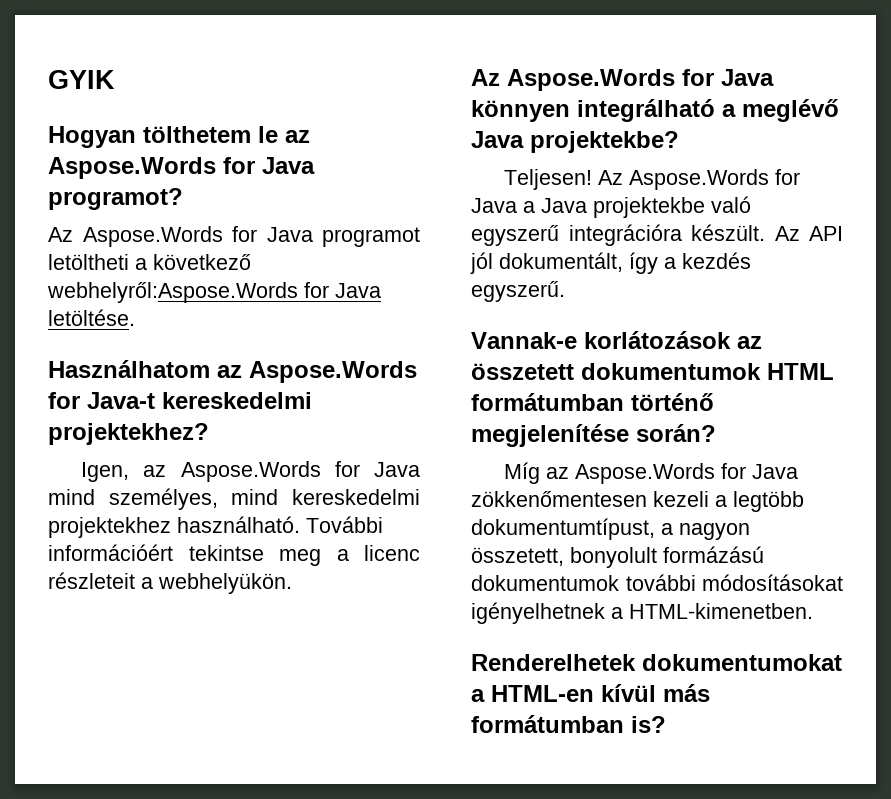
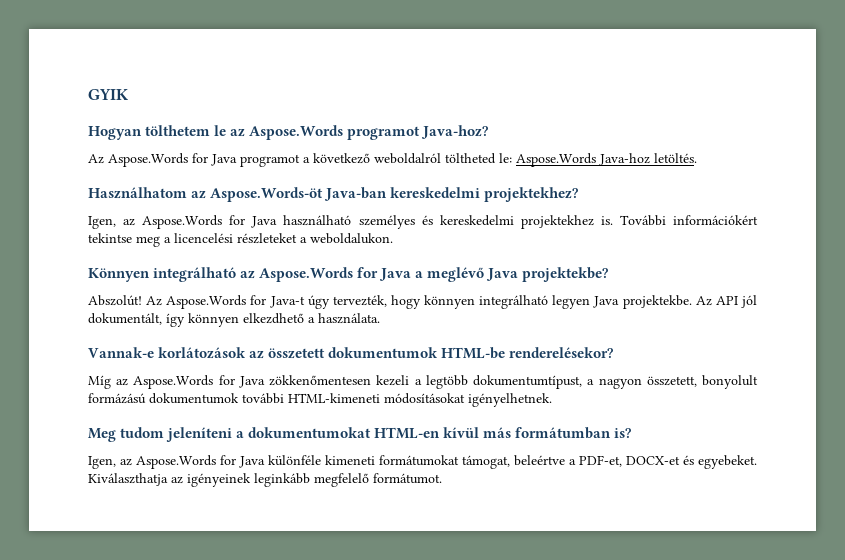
- Hogyan tölthetem le az Aspose.Words for Java programot?
+ Hogyan tölthetem le az Aspose.Words programot Java-hoz?
- Az Aspose.Words for Java programot letöltheti a következő webhelyről:Aspose.Words for Java letöltése.
+ Az Aspose.Words for Java programot a következő weboldalról töltheted le: Aspose.Words Java-hoz letöltés.
- Használhatom az Aspose.Words for Java-t kereskedelmi projektekhez?
+ Használhatom az Aspose.Words-öt Java-ban kereskedelmi projektekhez?
- Igen, az Aspose.Words for Java mind személyes, mind kereskedelmi projektekhez használható. További információért tekintse meg a licenc részleteit a webhelyükön.
- Az Aspose.Words for Java könnyen integrálható a meglévő Java projektekbe?
+ Igen, az Aspose.Words for Java használható személyes és kereskedelmi projektekhez is. További információkért tekintse meg a licencelési részleteket a weboldalukon.
+ Könnyen integrálható az Aspose.Words for Java a meglévő Java projektekbe?
- Teljesen! Az Aspose.Words for Java a Java projektekbe való egyszerű integrációra készült.
+ Abszolút! Az Aspose.Words for Java-t úgy tervezték, hogy könnyen integrálható legyen Java projektekbe.
- Az API jól dokumentált, így a kezdés egyszerű.
+ Az API jól dokumentált, így könnyen elkezdhető a használata.
- Vannak-e korlátozások az összetett dokumentumok HTML formátumban történő megjelenítése során?
+ Vannak-e korlátozások az összetett dokumentumok HTML-be renderelésekor?
- Míg az Aspose.Words for Java zökkenőmentesen kezeli a legtöbb dokumentumtípust, a nagyon összetett, bonyolult formázású dokumentumok további módosításokat igényelhetnek a HTML-kimenetben.
- Renderelhetek dokumentumokat a HTML-en kívül más formátumban is?
+ Míg az Aspose.Words for Java zökkenőmentesen kezeli a legtöbb dokumentumtípust, a nagyon összetett, bonyolult formázású dokumentumok további HTML-kimeneti módosításokat igényelhetnek.
+ Meg tudom jeleníteni a dokumentumokat HTML-en kívül más formátumban is?
+ Igen, az Aspose.Words for Java különféle kimeneti formátumokat támogat, beleértve a PDF-et, DOCX-et és egyebeket. Kiválaszthatja az igényeinek leginkább megfelelő formátumot.

